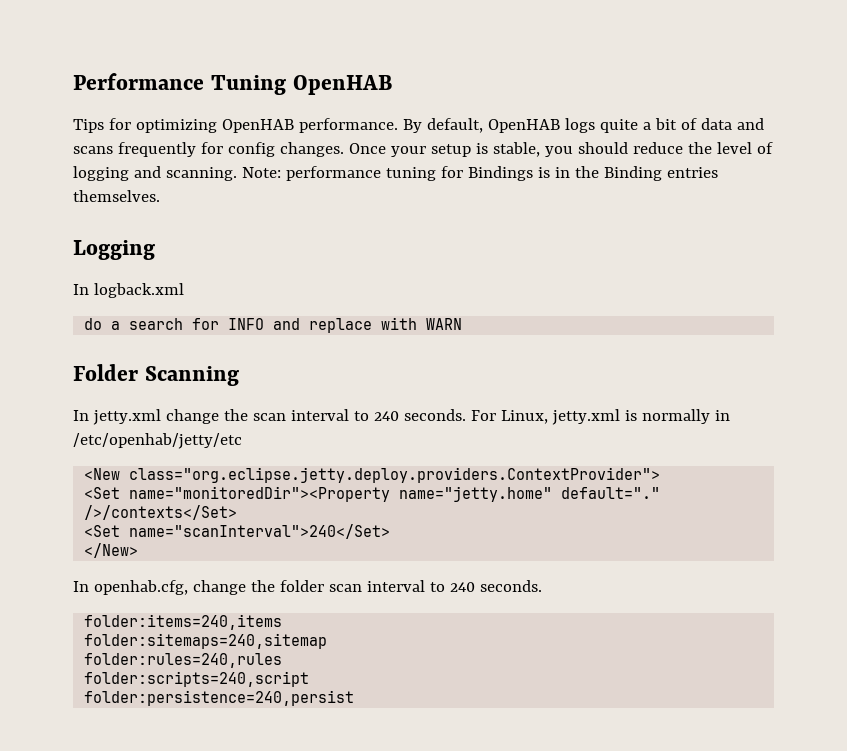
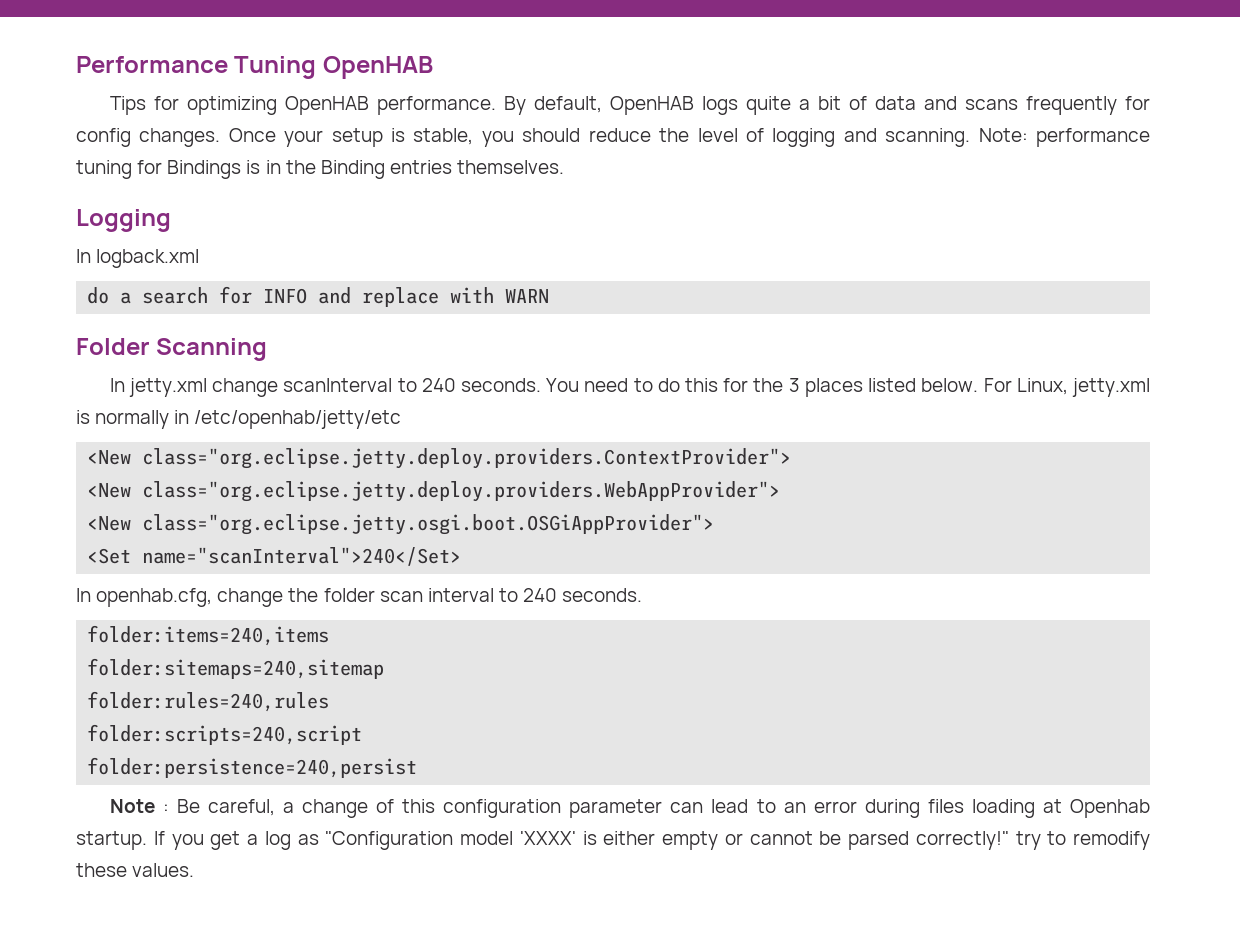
- In jetty.xml change the scan interval to 240 seconds.
+ In jetty.xml change scanInterval to 240 seconds. You need to do this for the 3 places listed below.
- <Set name="monitoredDir"><Property name="jetty.home" default="." />/contexts</Set>
+ <New class="org.eclipse.jetty.deploy.providers.WebAppProvider">
+ <New class="org.eclipse.jetty.osgi.boot.OSGiAppProvider">
- </New>
+ Note : Be careful, a change of this configuration parameter can lead to an error during files loading at Openhab startup. If you get a log as "Configuration model 'XXXX' is either empty or cannot be parsed correctly!" try to remodify these values.

